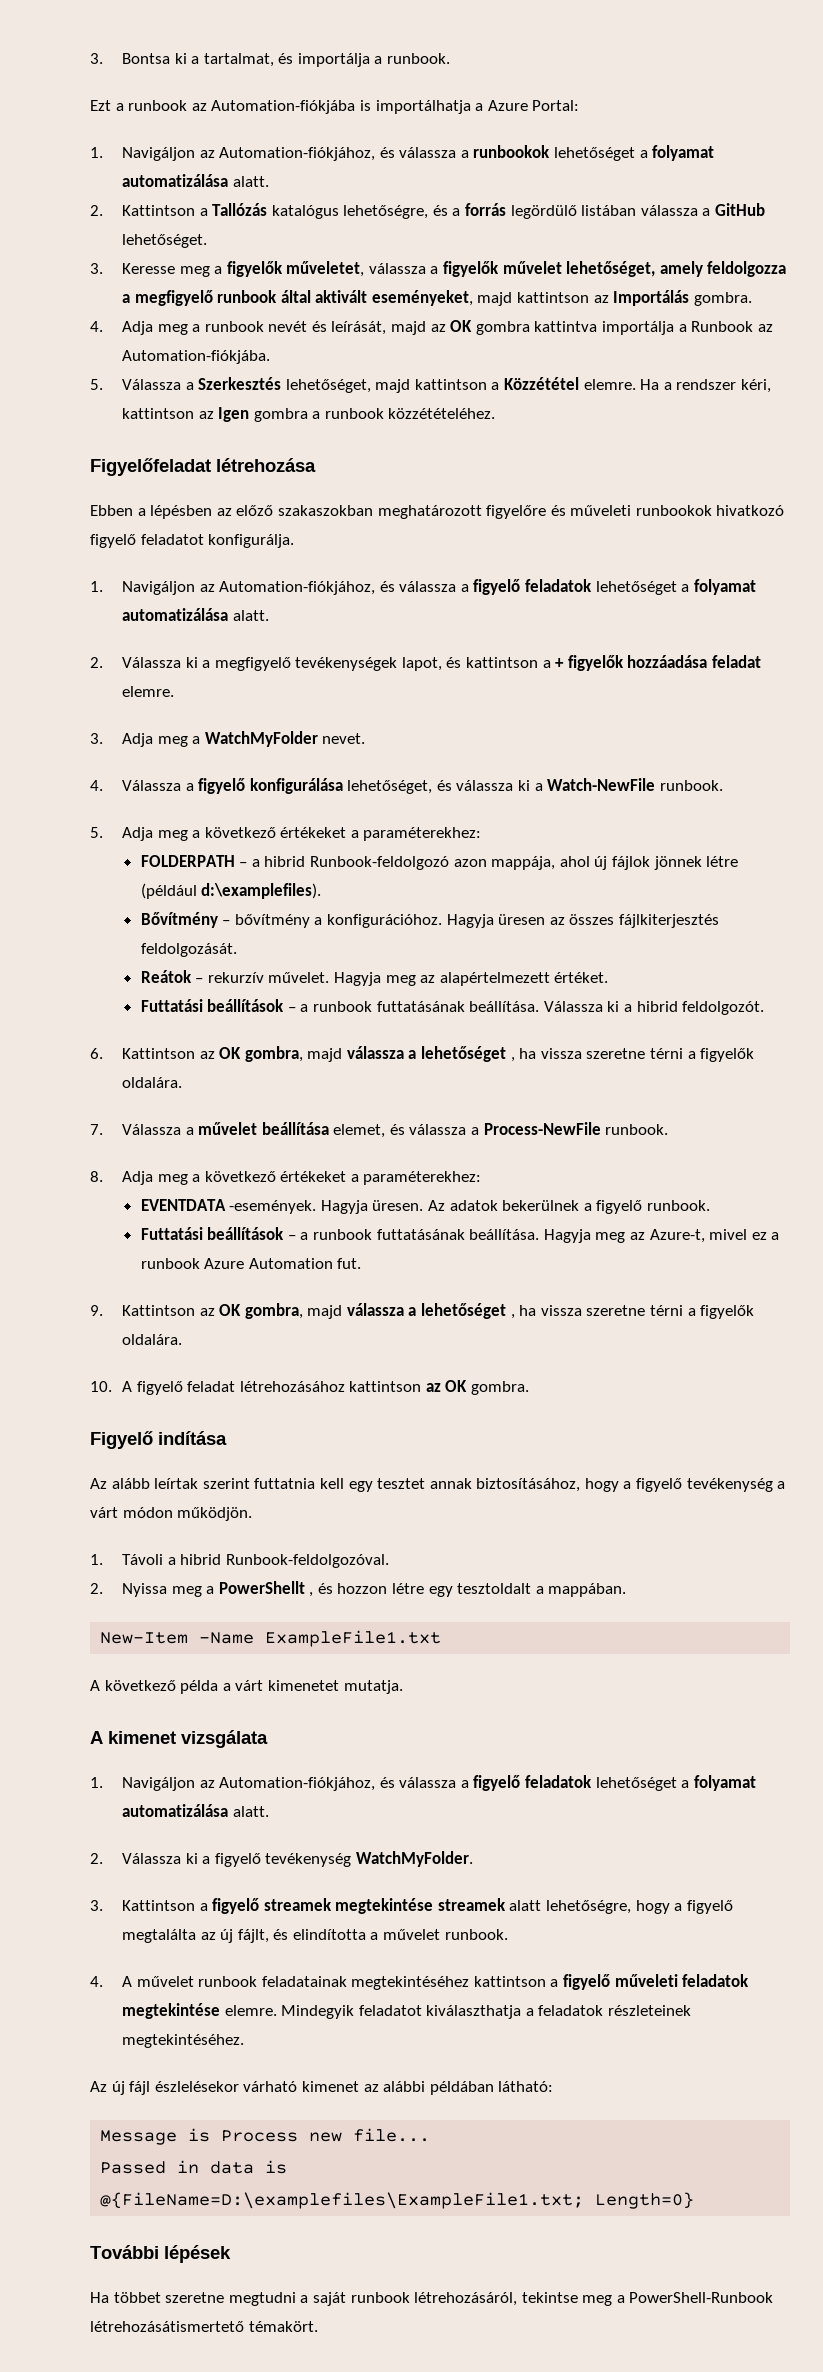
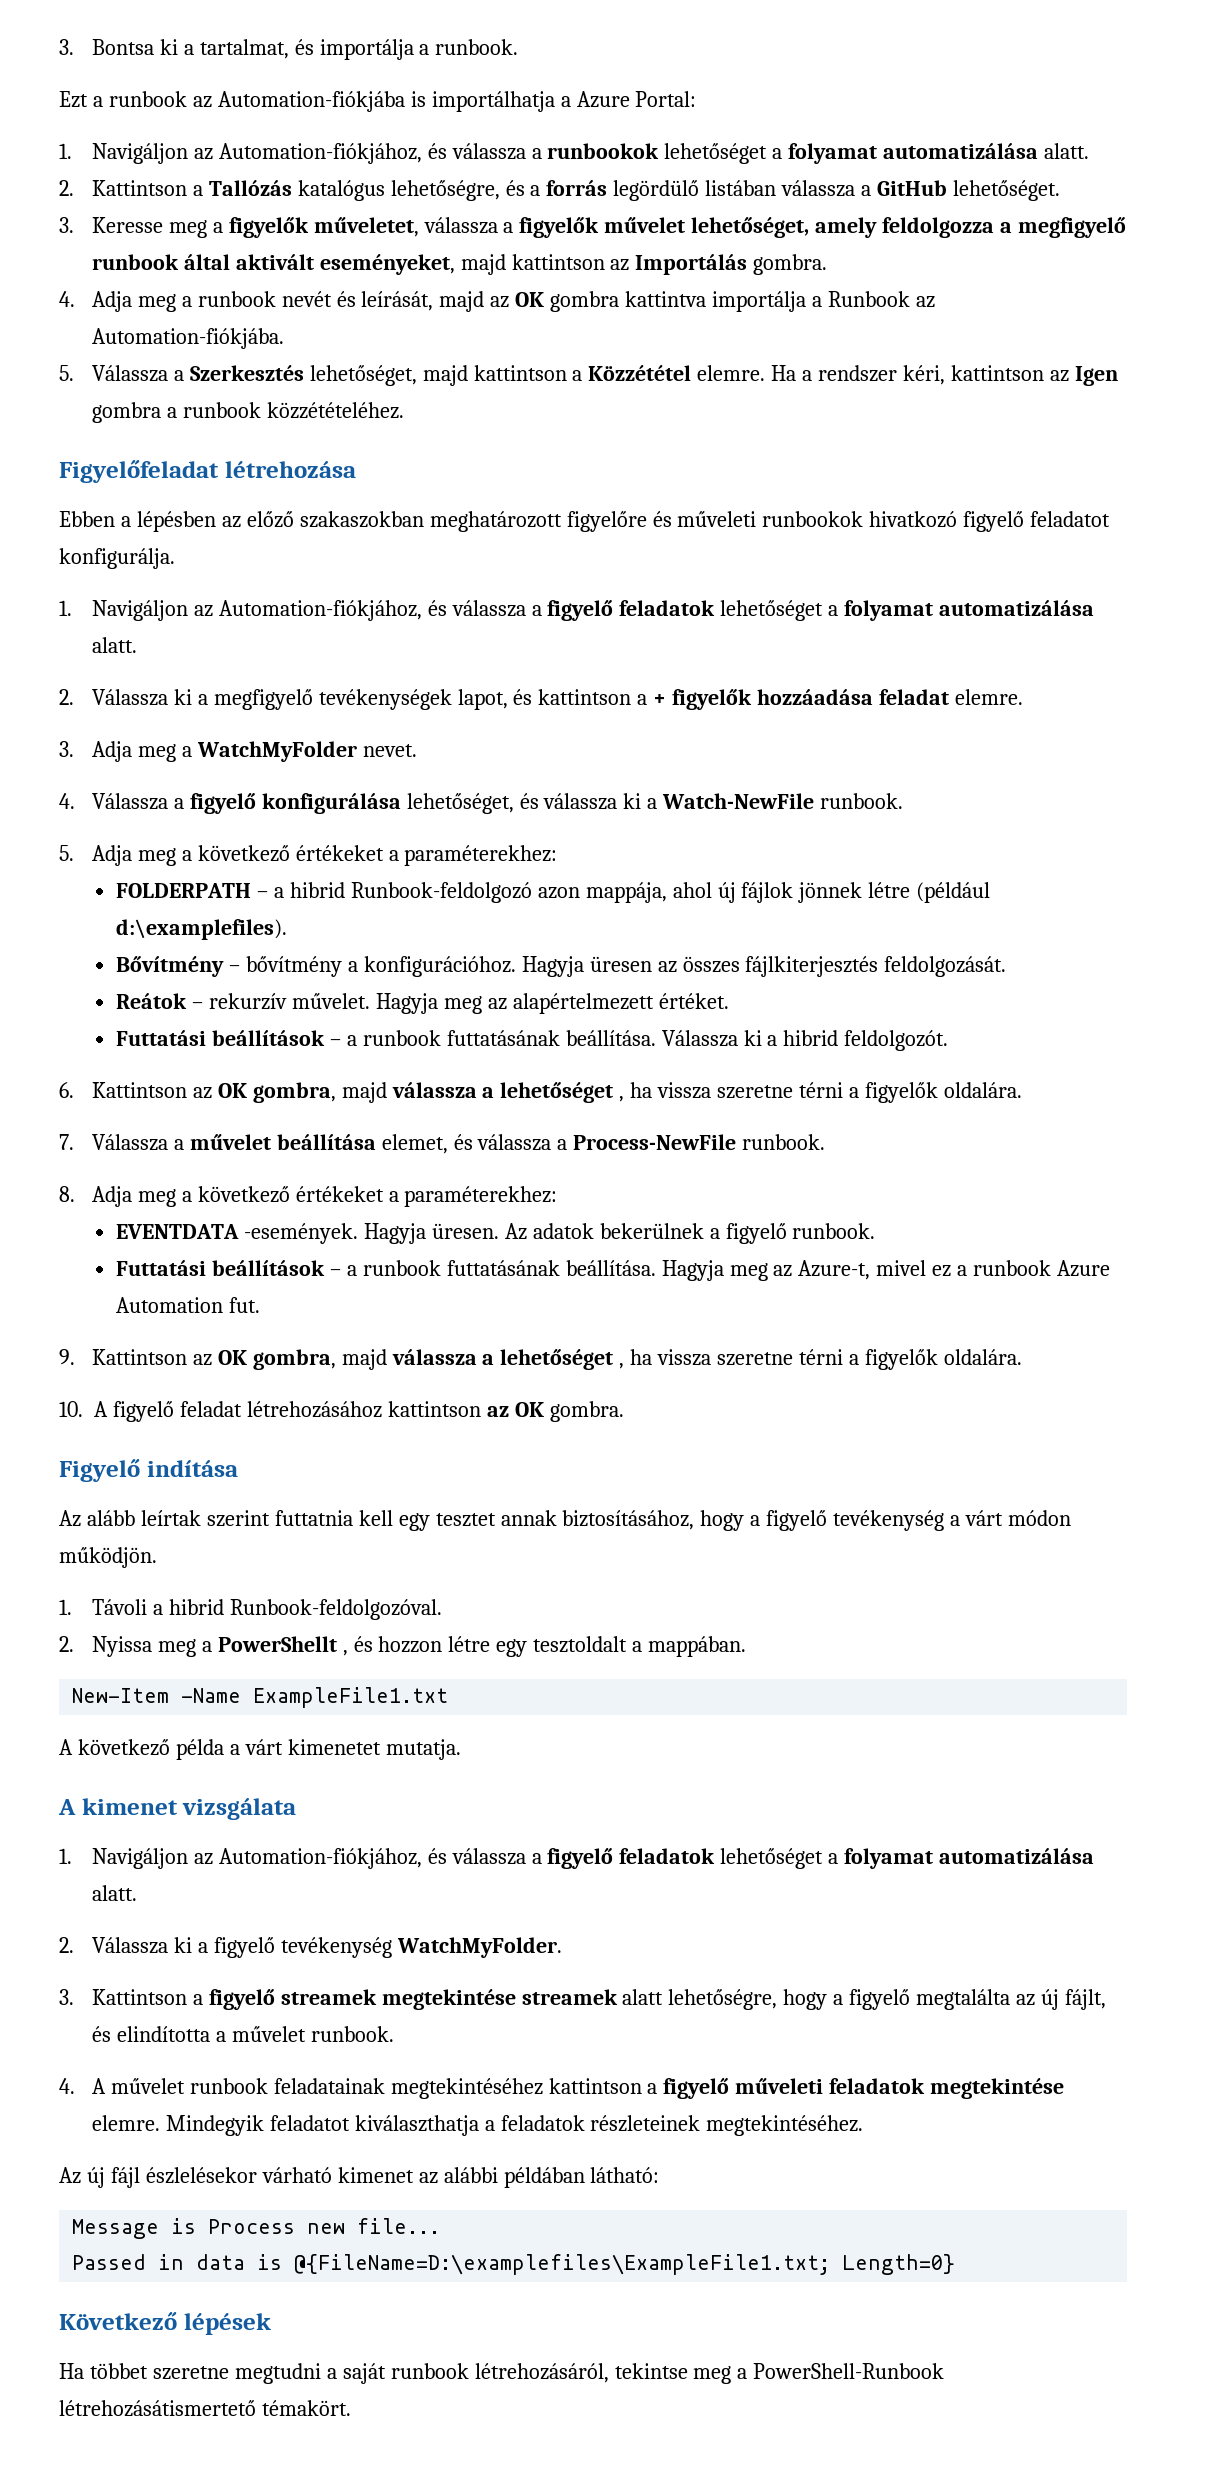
- További lépések
+ Következő lépések

